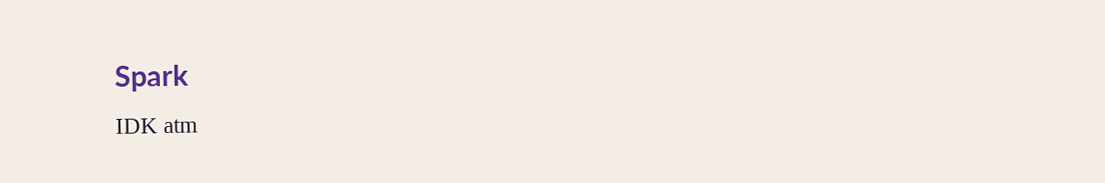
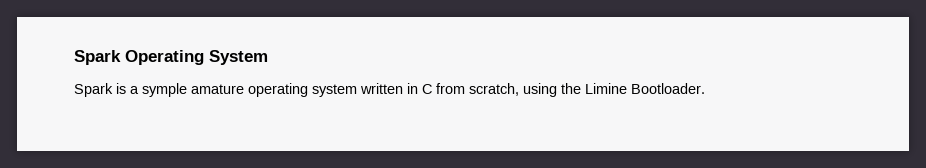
- Spark
- IDK atm
+ Spark Operating System
+ Spark is a symple amature operating system written in C from scratch, using the Limine Bootloader.

